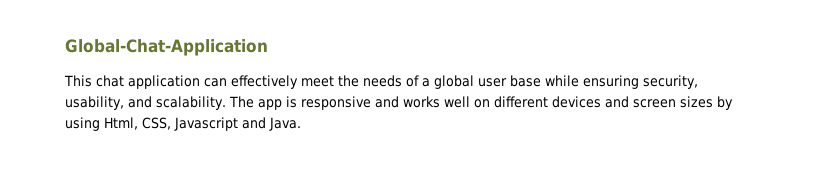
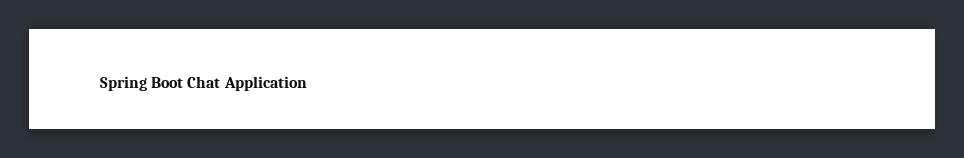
- Global-Chat-Application
- This chat application can effectively meet the needs of a global user base while ensuring security, usability, and scalability. The app is responsive and works well on different devices and screen sizes by using Html, CSS, Javascript and Java.
+ Spring Boot Chat Application

